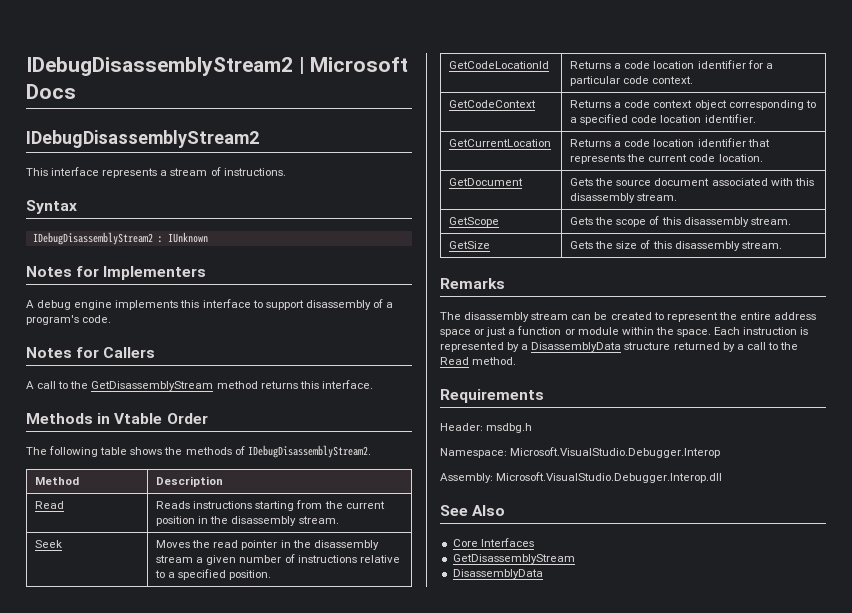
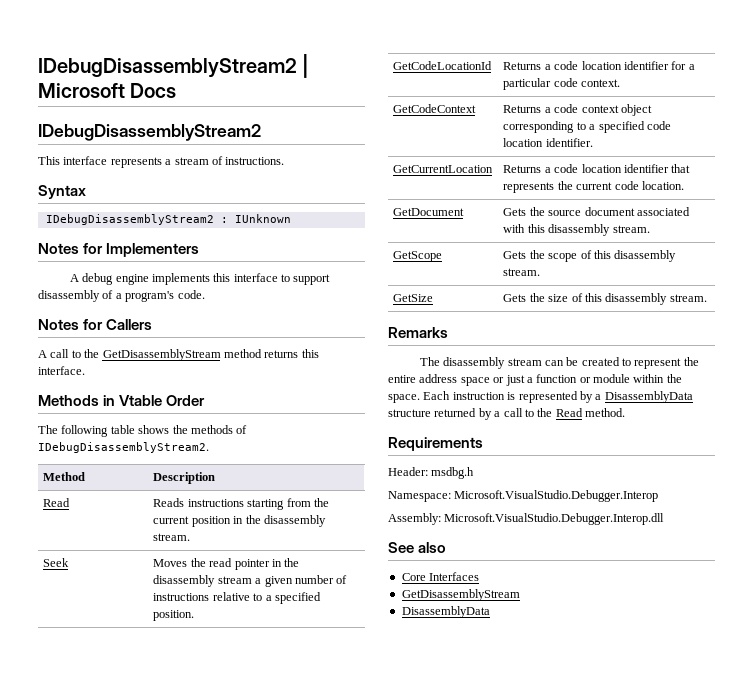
- See Also
+ See also

